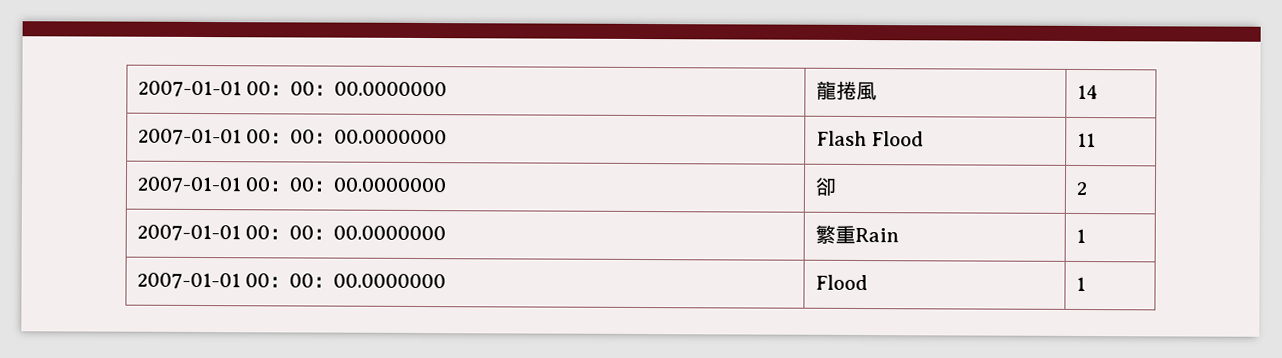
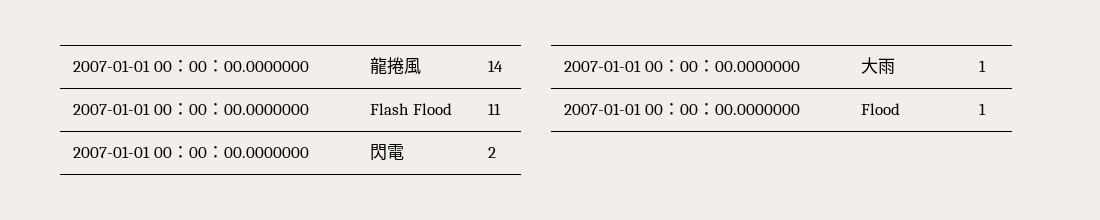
- 2007-01-01 00：00：00.0000000 | 卻 | 2
+ 2007-01-01 00：00：00.0000000 | 閃電 | 2
- 2007-01-01 00：00：00.0000000 | 繁重Rain | 1
+ 2007-01-01 00：00：00.0000000 | 大雨 | 1

